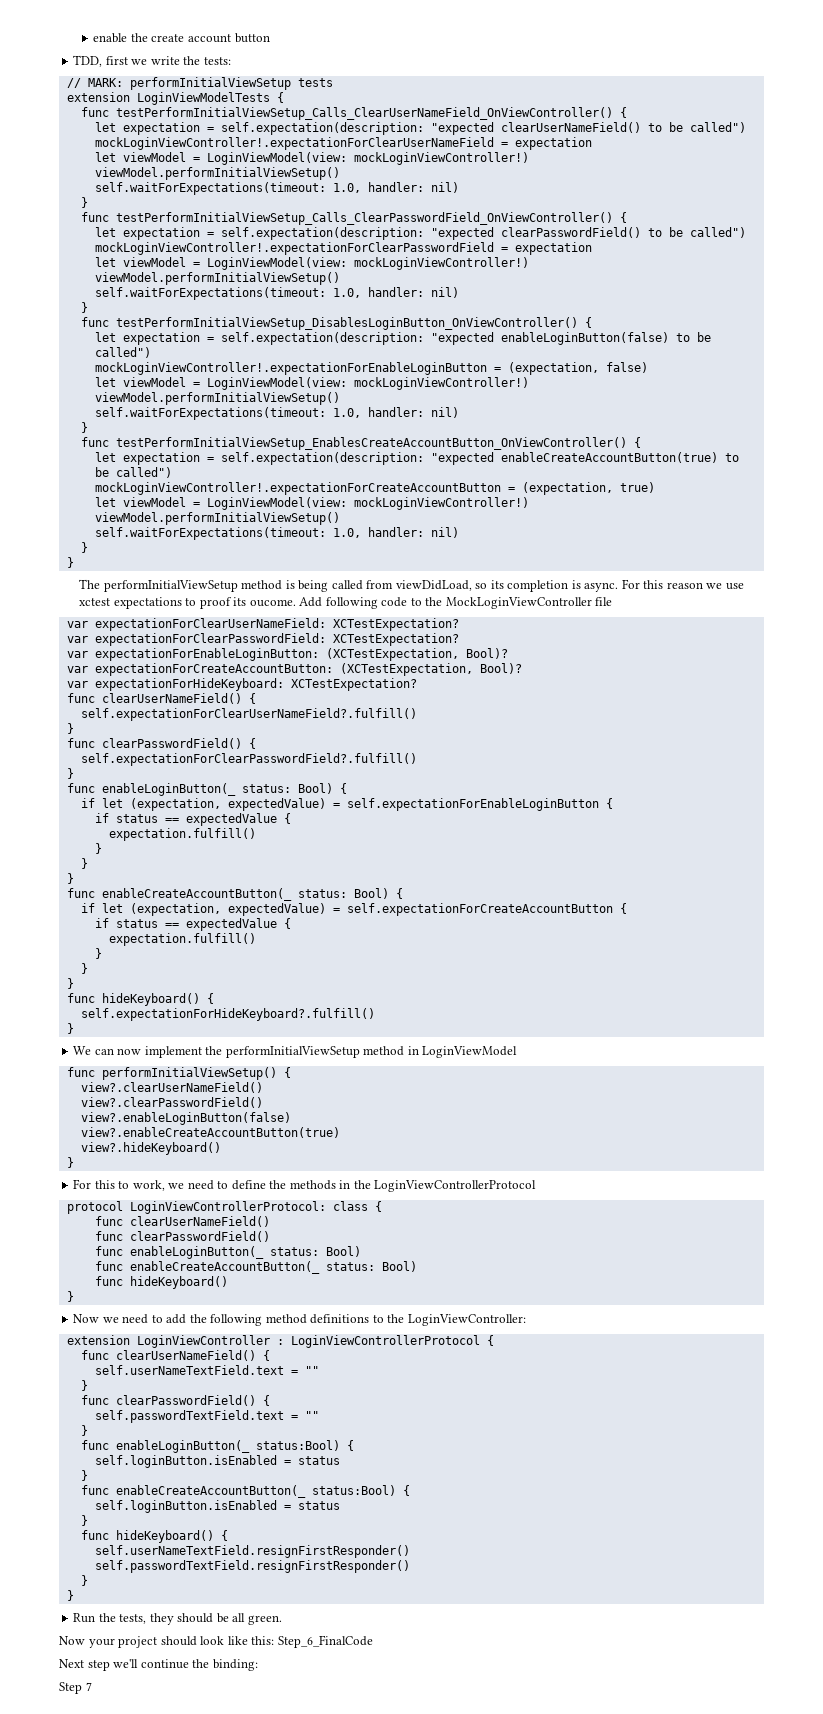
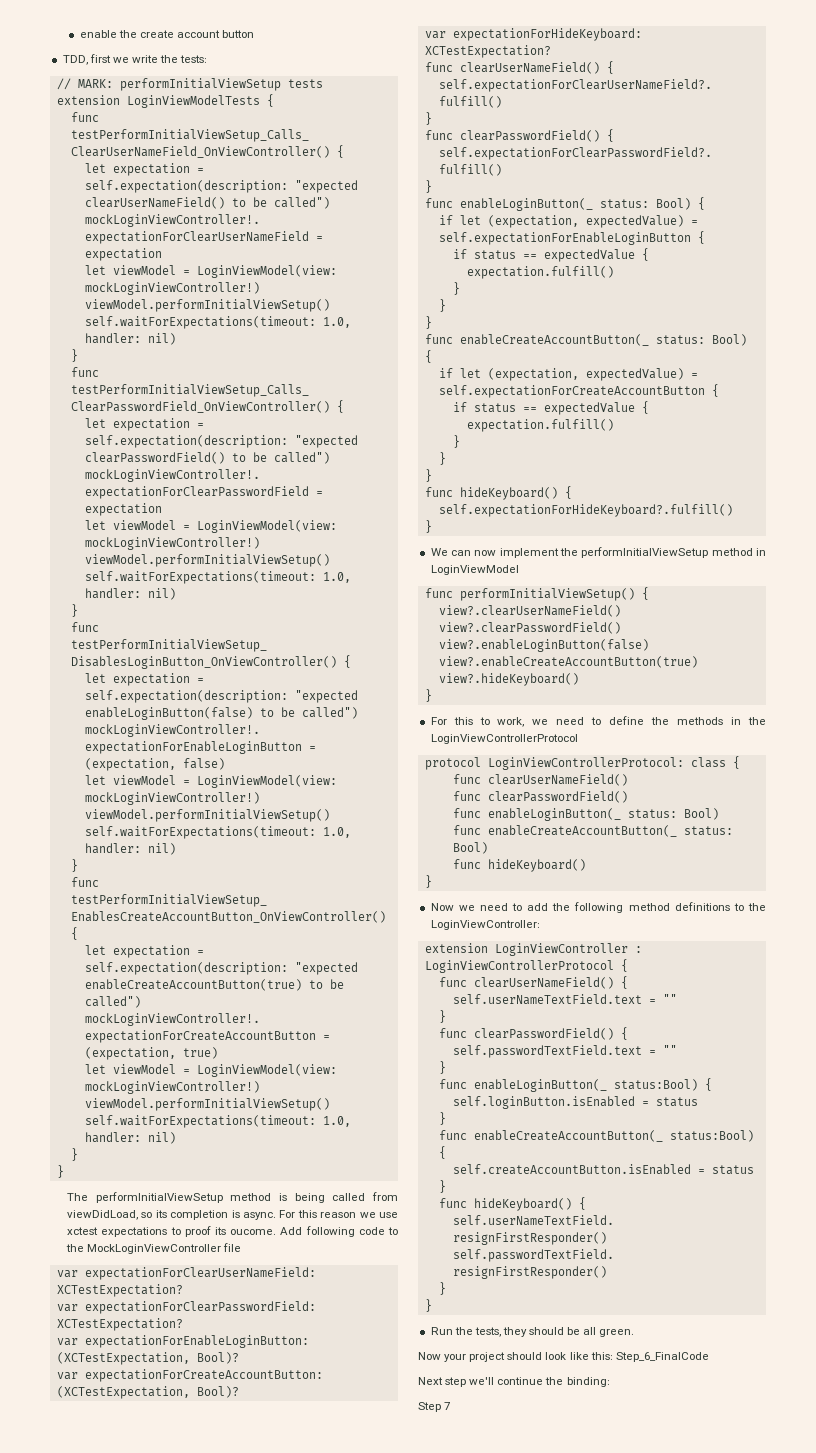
  func enableCreateAccountButton(_ status:Bool) {
- self.loginButton.isEnabled = status
+ self.createAccountButton.isEnabled = status

